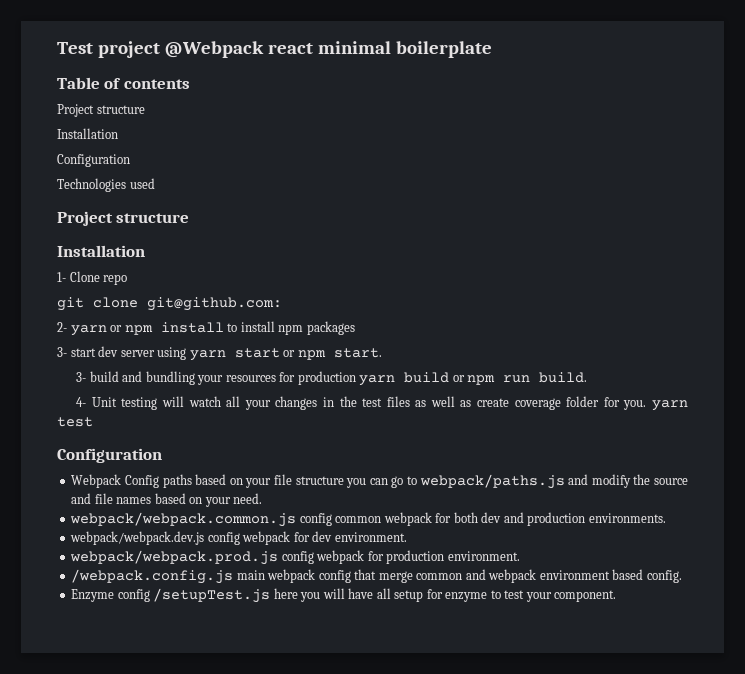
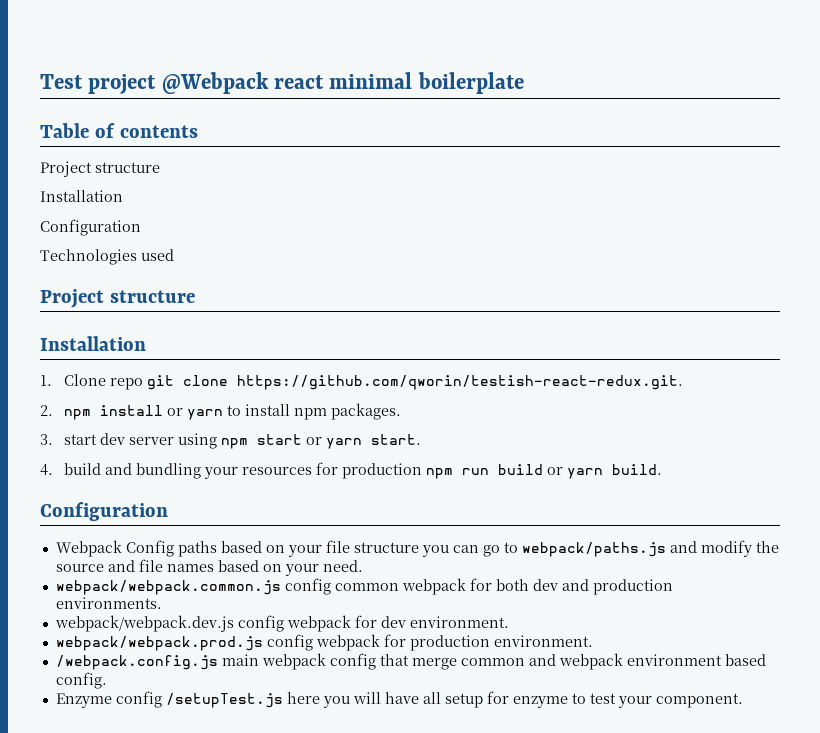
- 1- Clone repo
- git clone git@github.com:
- 2- yarn or npm install to install npm packages
- 3- start dev server using yarn start or npm start.
+ 1. Clone repo git clone https://github.com/qworin/testish-react-redux.git.
+ 2. npm install or yarn to install npm packages.
+ 3. start dev server using npm start or yarn start.
- 3- build and bundling your resources for production yarn build or npm run build.
- 4- Unit testing will watch all your changes in the test files as well as create coverage folder for you. yarn test
+ 4. build and bundling your resources for production npm run build or yarn build.

